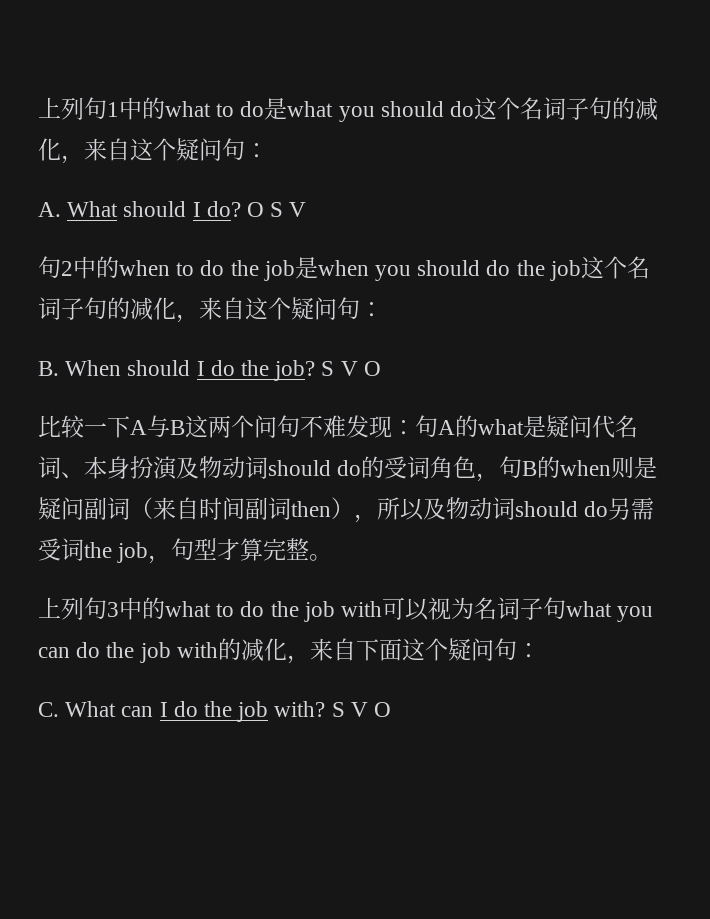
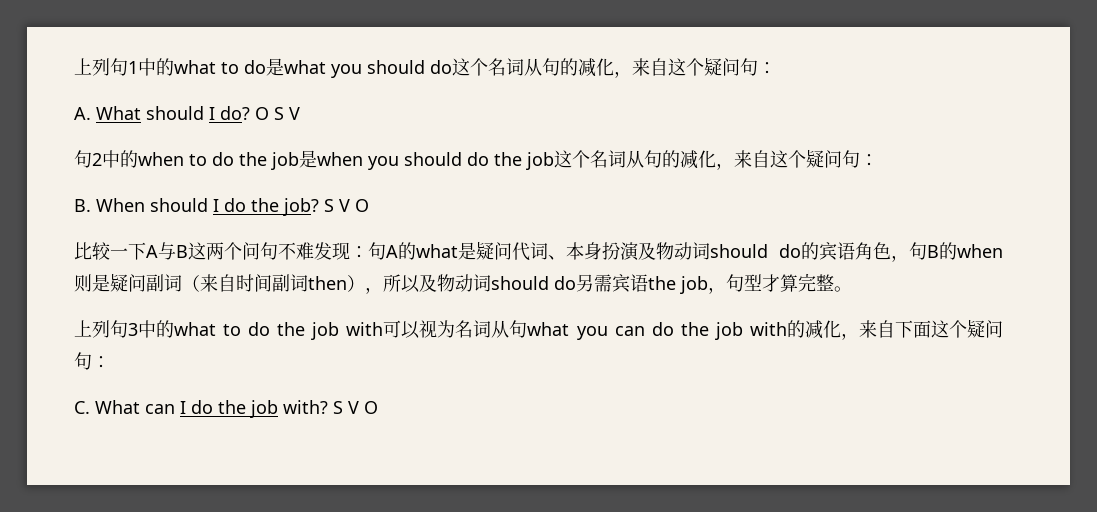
- 上列句1中的what to do是what you should do这个名词子句的减化，来自这个疑问句：
+ 上列句1中的what to do是what you should do这个名词从句的减化，来自这个疑问句：
- 句2中的when to do the job是when you should do the job这个名词子句的减化，来自这个疑问句：
+ 句2中的when to do the job是when you should do the job这个名词从句的减化，来自这个疑问句：
- 比较一下A与B这两个问句不难发现：句A的what是疑问代名词、本身扮演及物动词should do的受词角色，句B的when则是疑问副词（来自时间副词then），所以及物动词should do另需受词the job，句型才算完整。
+ 比较一下A与B这两个问句不难发现：句A的what是疑问代词、本身扮演及物动词should do的宾语角色，句B的when则是疑问副词（来自时间副词then），所以及物动词should do另需宾语the job，句型才算完整。
- 上列句3中的what to do the job with可以视为名词子句what you can do the job with的减化，来自下面这个疑问句：
+ 上列句3中的what to do the job with可以视为名词从句what you can do the job with的减化，来自下面这个疑问句：

